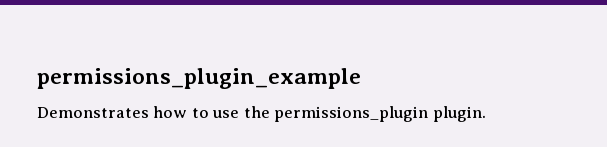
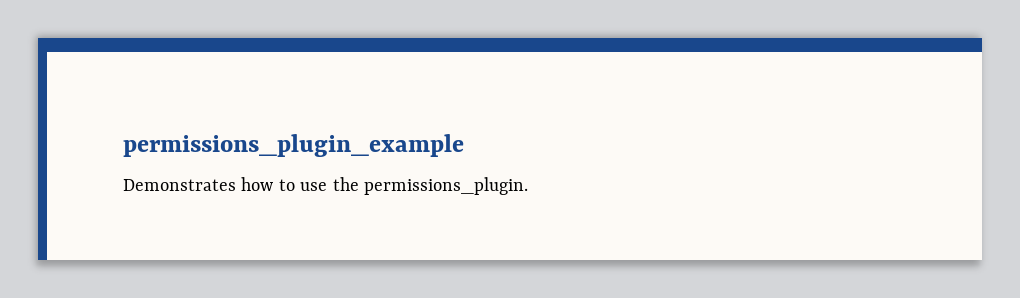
- Demonstrates how to use the permissions_plugin plugin.
+ Demonstrates how to use the permissions_plugin.

